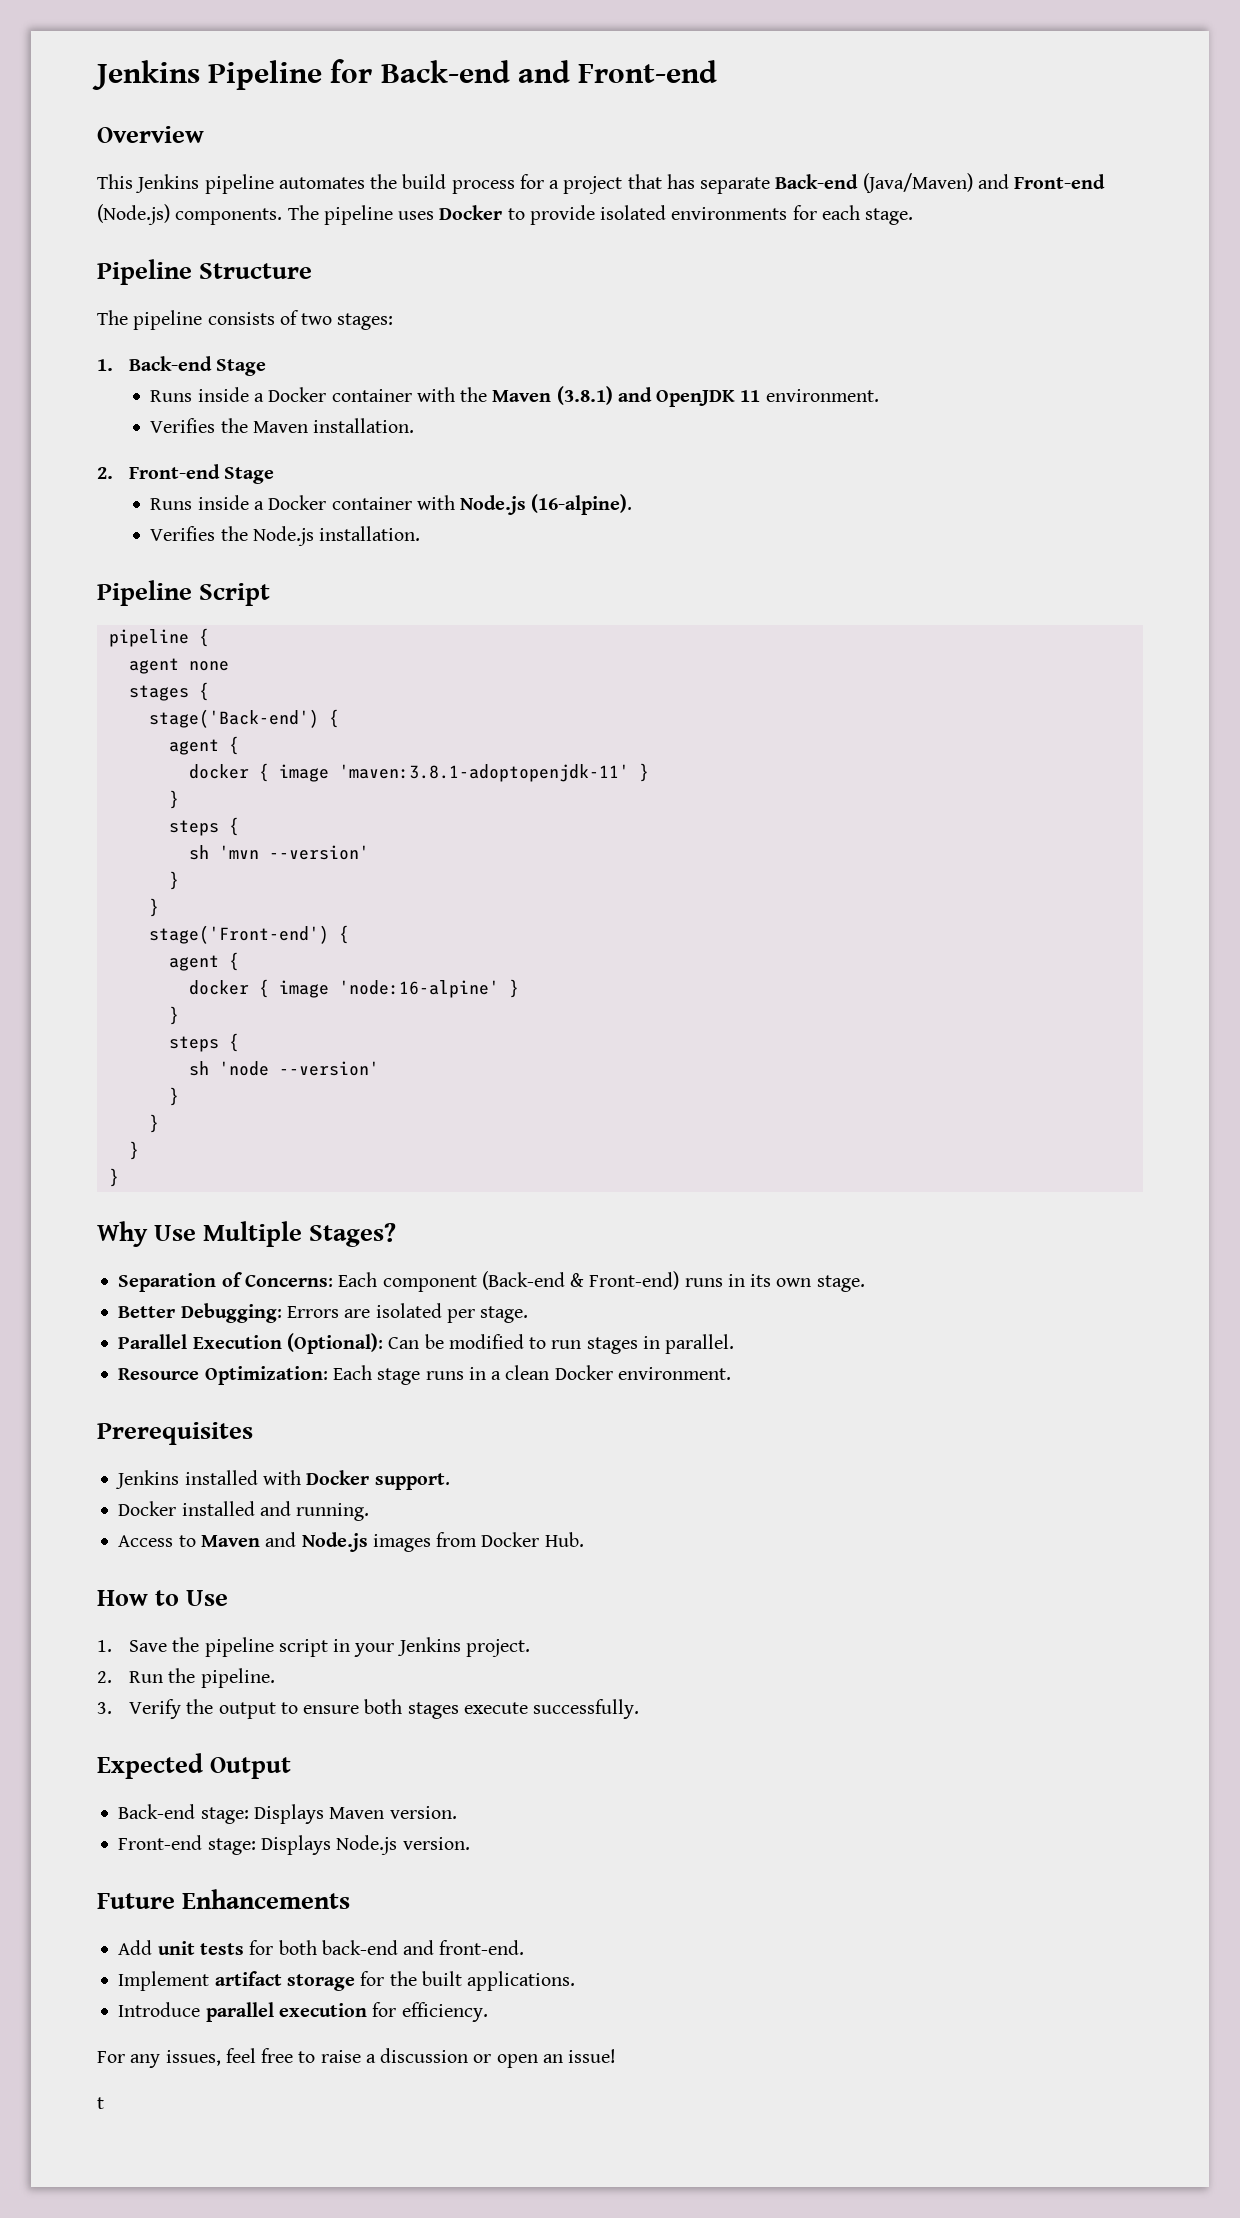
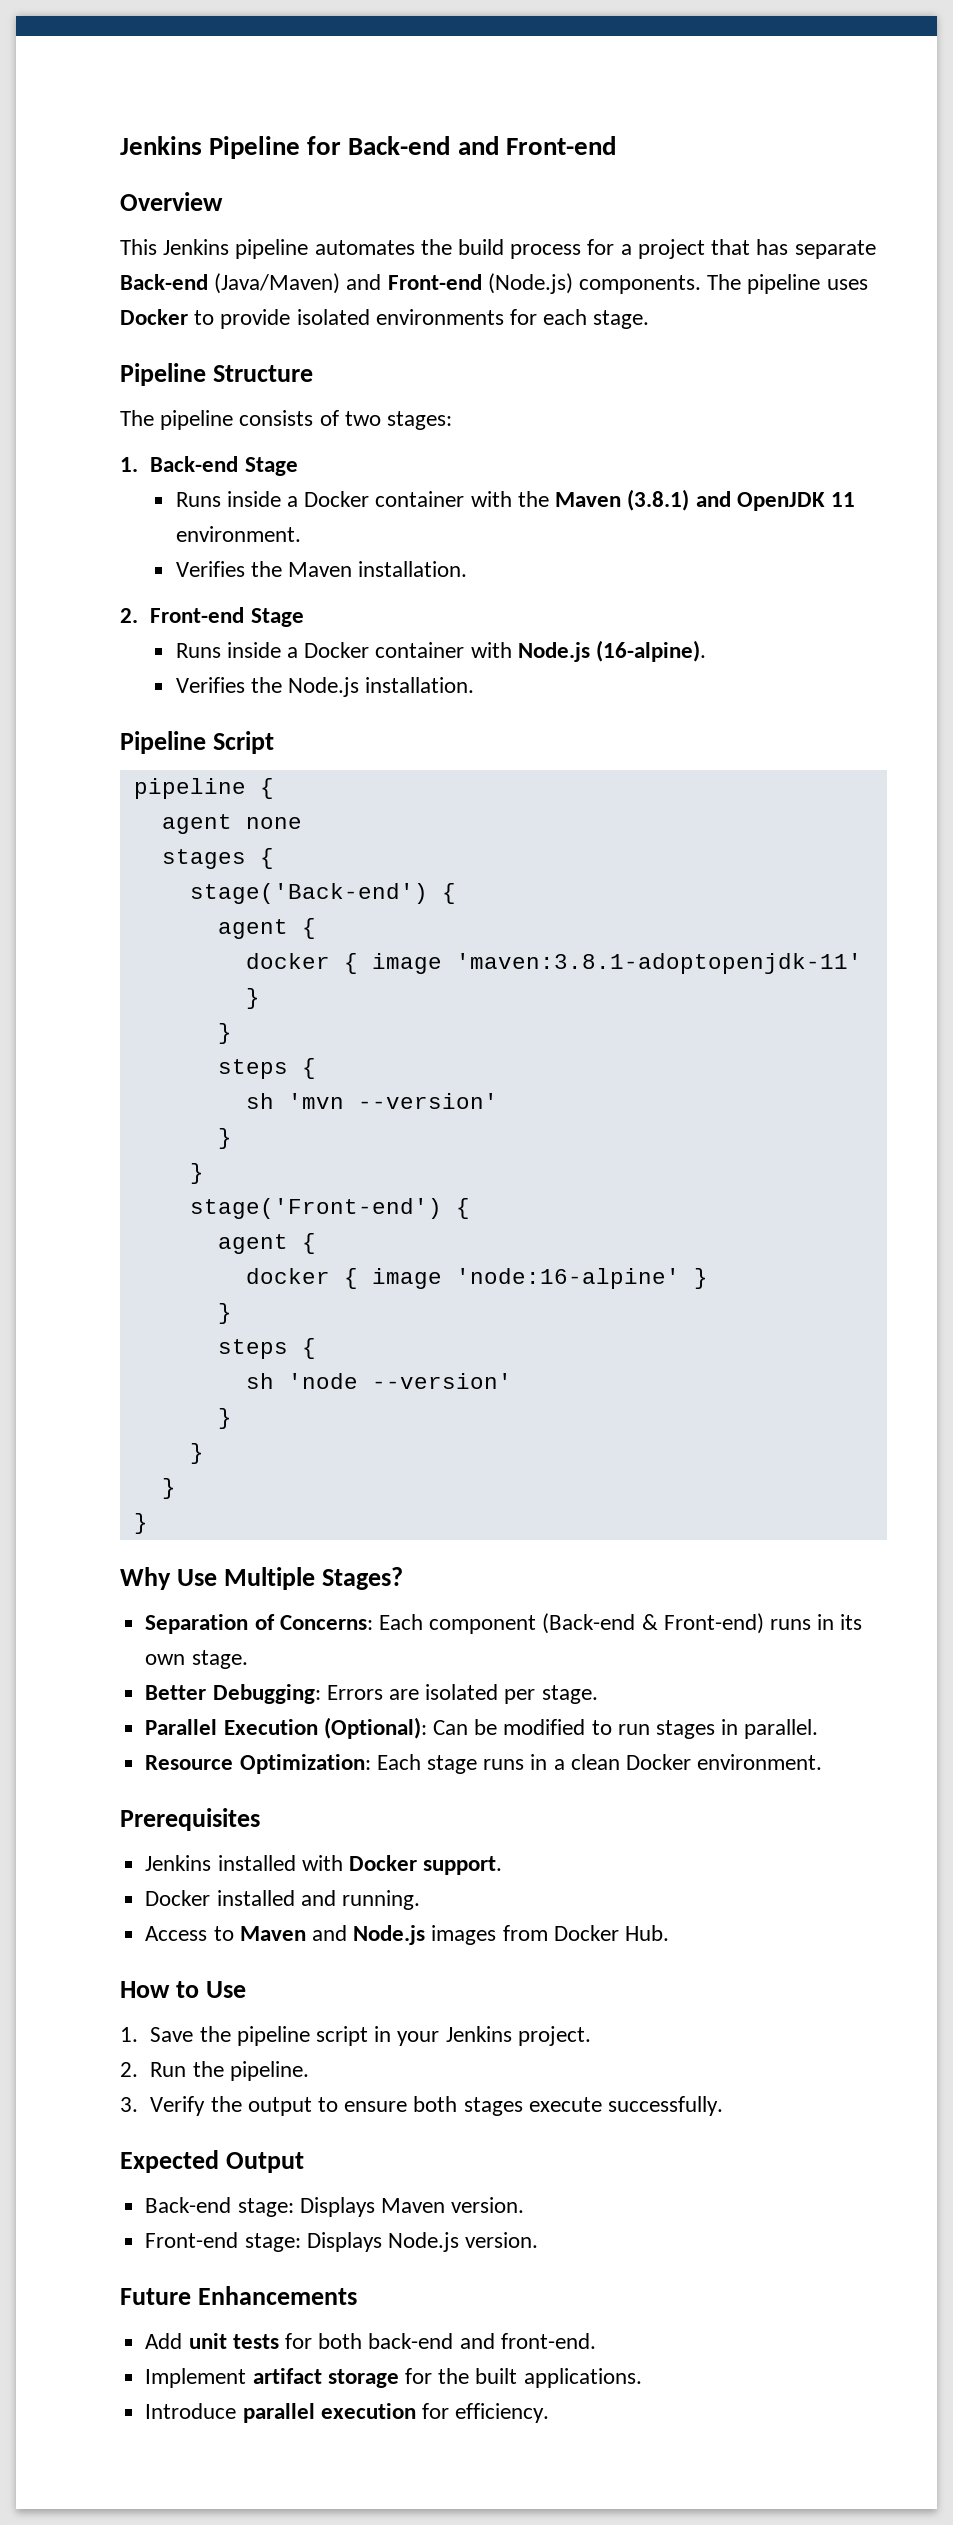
- For any issues, feel free to raise a discussion or open an issue!
- t

